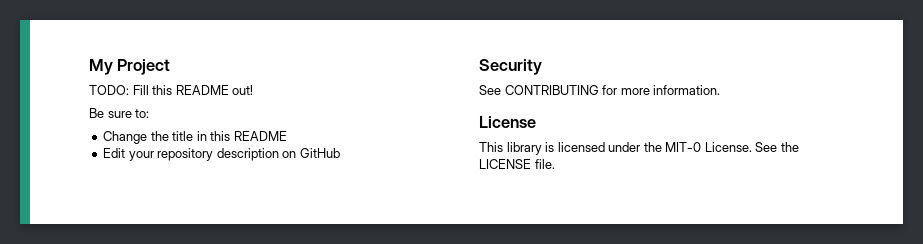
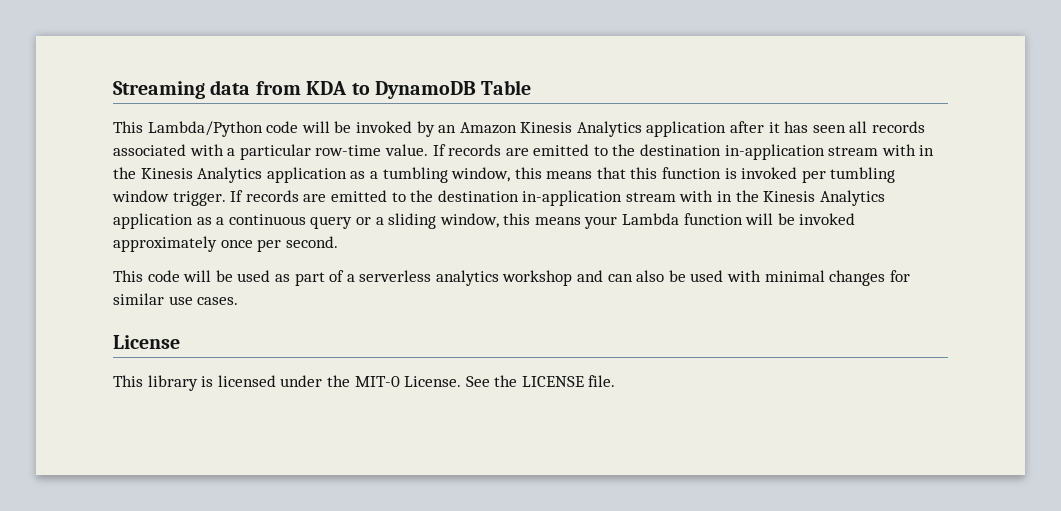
- My Project
- TODO: Fill this README out!
- Be sure to:
- Change the title in this README
- Edit your repository description on GitHub
- Security
- See CONTRIBUTING for more information.
+ Streaming data from KDA to DynamoDB Table
+ This Lambda/Python code will be invoked by an Amazon Kinesis Analytics application after it has seen all records associated with a particular row-time value. If records are emitted to the destination in-application stream with in the Kinesis Analytics application as a tumbling window, this means that this function is invoked per tumbling window trigger. If records are emitted to the destination in-application stream with in the Kinesis Analytics application as a continuous query or a sliding window, this means your Lambda function will be invoked approximately once per second.
+ This code will be used as part of a serverless analytics workshop and can also be used with minimal changes for similar use cases.

